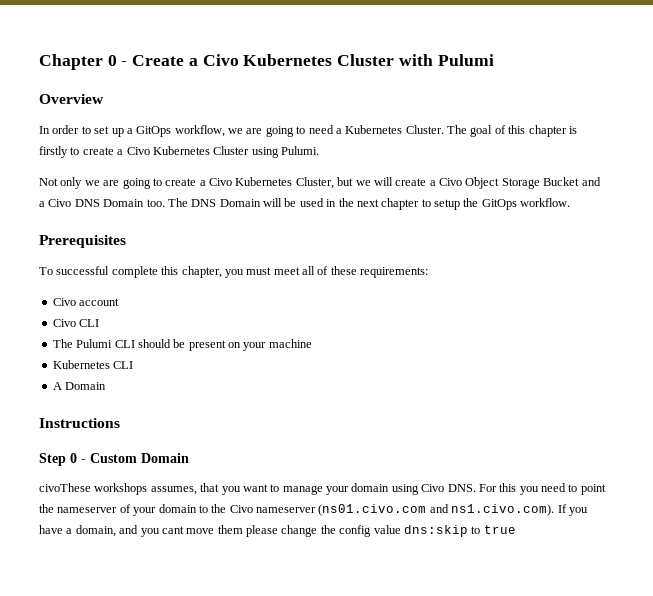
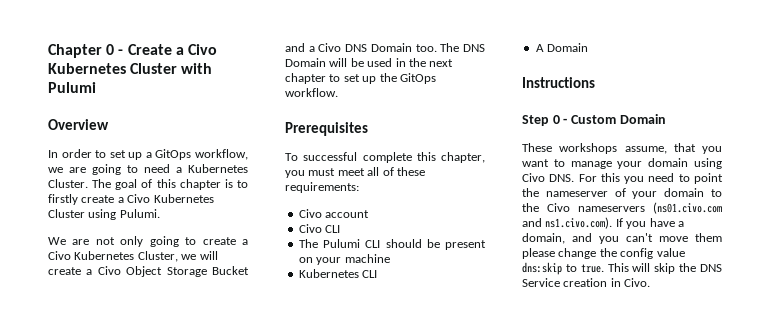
- The goal of this chapter is firstly to create a Civo Kubernetes Cluster using Pulumi.
+ The goal of this chapter is to firstly create a Civo Kubernetes Cluster using Pulumi.
- Not only we are going to create a Civo Kubernetes Cluster, but we will create a Civo Object Storage Bucket and a Civo DNS Domain too.
+ We are not only going to create a Civo Kubernetes Cluster, we will create a Civo Object Storage Bucket and a Civo DNS Domain too.
- The DNS Domain will be used in the next chapter to setup the GitOps workflow.
+ The DNS Domain will be used in the next chapter to set up the GitOps workflow.
- civoThese workshops assumes, that you want to manage your domain using Civo DNS. For this you need to point the nameserver of your domain to the Civo nameserver (ns01.civo.com and ns1.civo.com). If you have a domain, and you cant move them please change the config value dns:skip to true
+ These workshops assume, that you want to manage your domain using Civo DNS. For this you need to point the nameserver of your domain to the Civo nameservers (ns01.civo.com and ns1.civo.com). If you have a domain, and you can't move them please change the config value dns:skip to true. This will skip the DNS Service creation in Civo.

